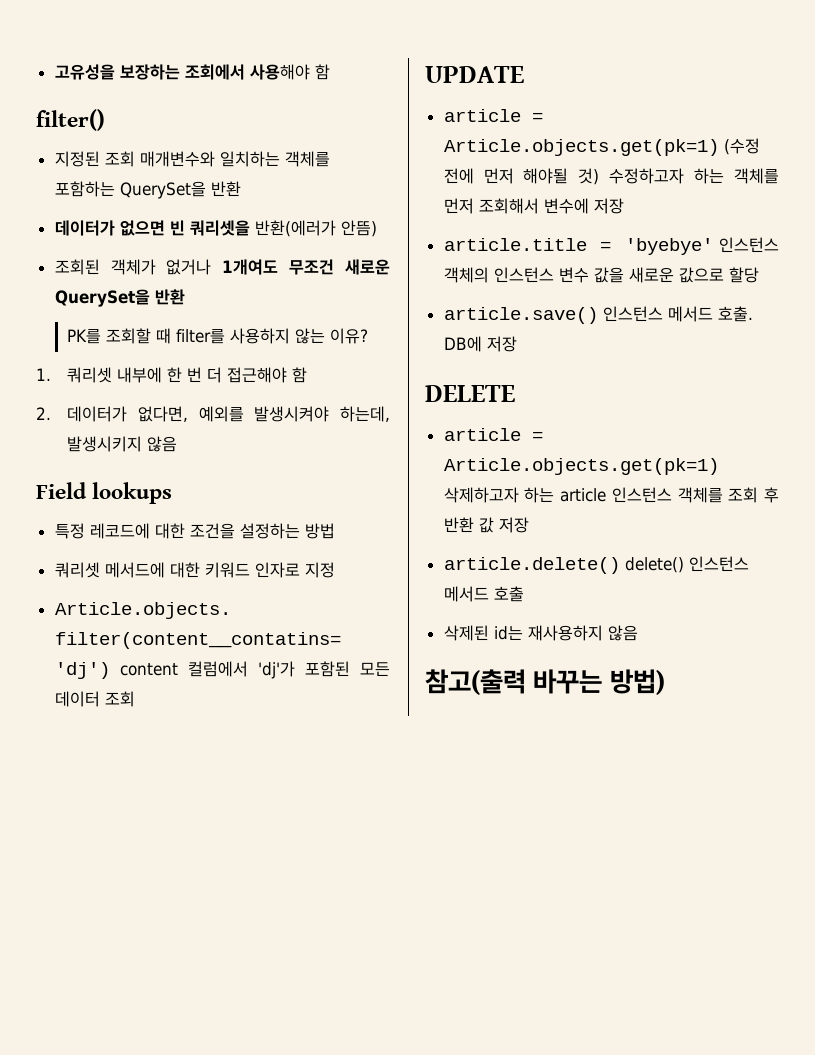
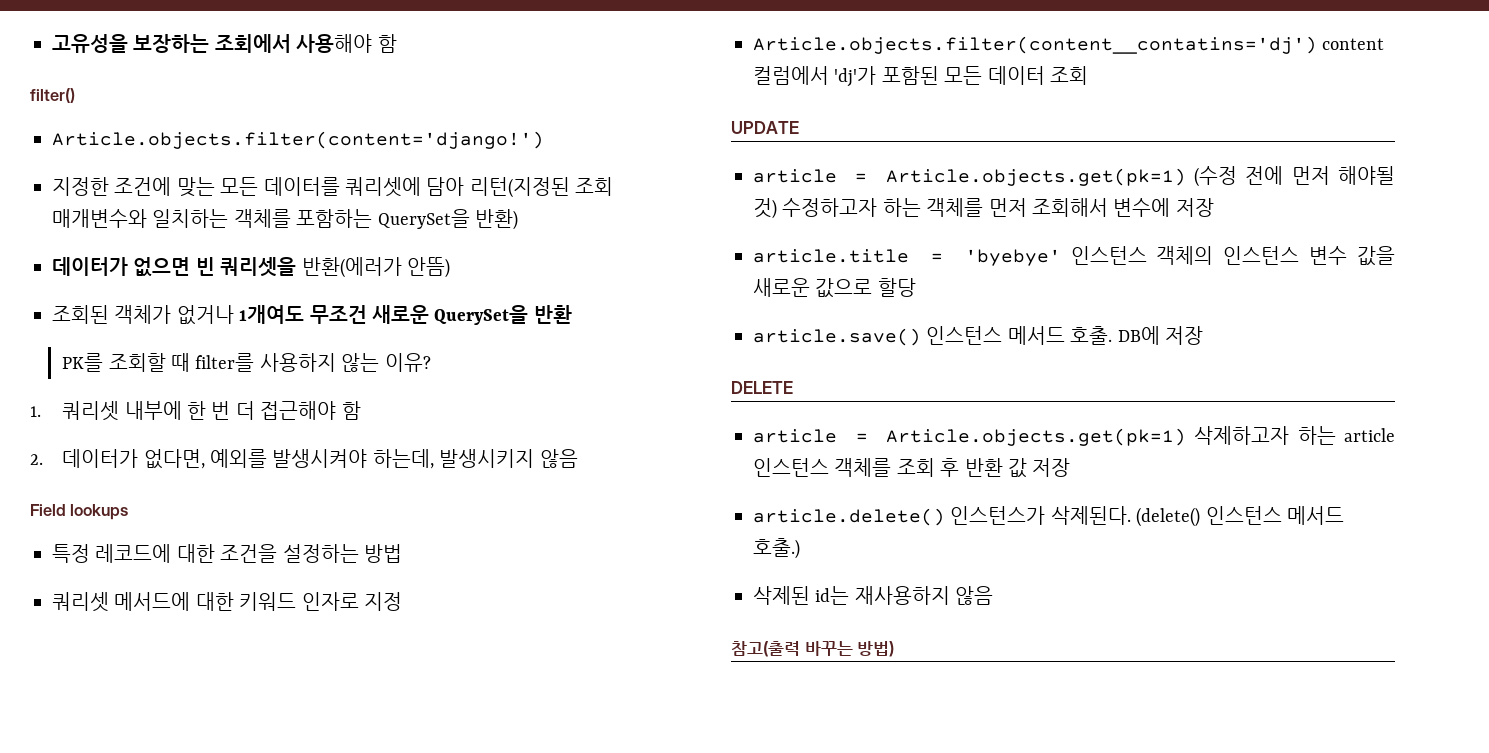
- 지정된 조회 매개변수와 일치하는 객체를 포함하는 QuerySet을 반환
+ Article.objects.filter(content='django!')
+ 지정한 조건에 맞는 모든 데이터를 쿼리셋에 담아 리턴(지정된 조회 매개변수와 일치하는 객체를 포함하는 QuerySet을 반환)
- article.delete() delete() 인스턴스 메서드 호출
+ article.delete() 인스턴스가 삭제된다. (delete() 인스턴스 메서드 호출.)

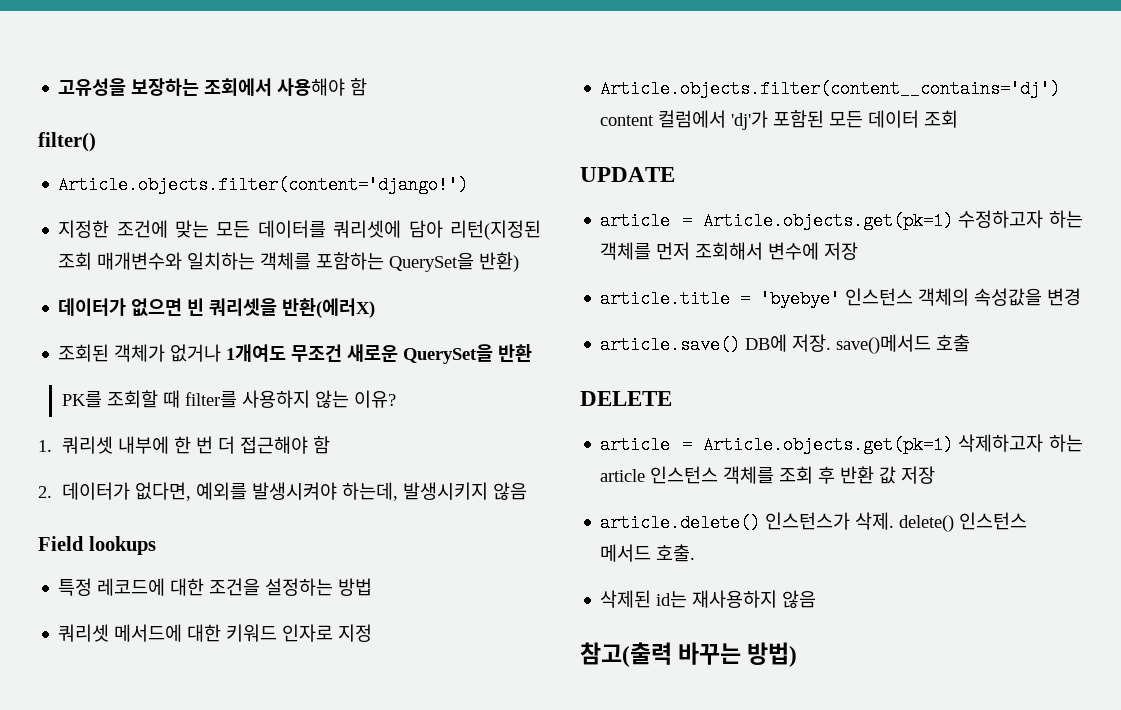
- 데이터가 없으면 빈 쿼리셋을 반환(에러가 안뜸)
+ 데이터가 없으면 빈 쿼리셋을 반환(에러X)
- Article.objects.filter(content__contatins='dj') content 컬럼에서 'dj'가 포함된 모든 데이터 조회
+ Article.objects.filter(content__contains='dj') content 컬럼에서 'dj'가 포함된 모든 데이터 조회
- article = Article.objects.get(pk=1) (수정 전에 먼저 해야될 것) 수정하고자 하는 객체를 먼저 조회해서 변수에 저장
+ article = Article.objects.get(pk=1) 수정하고자 하는 객체를 먼저 조회해서 변수에 저장
- article.title = 'byebye' 인스턴스 객체의 인스턴스 변수 값을 새로운 값으로 할당
- article.save() 인스턴스 메서드 호출. DB에 저장
+ article.title = 'byebye' 인스턴스 객체의 속성값을 변경
+ article.save() DB에 저장. save()메서드 호출
- article.delete() 인스턴스가 삭제된다. (delete() 인스턴스 메서드 호출.)
+ article.delete() 인스턴스가 삭제. delete() 인스턴스 메서드 호출.

